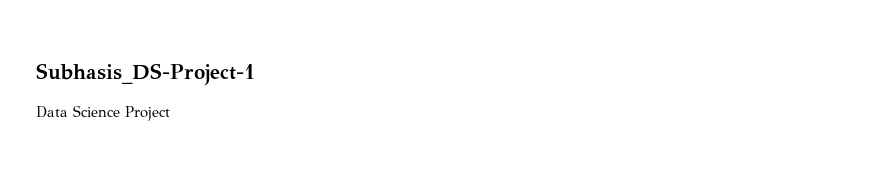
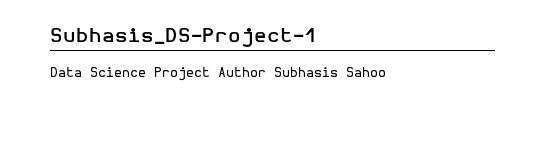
- Data Science Project
+ Data Science Project Author Subhasis Sahoo

